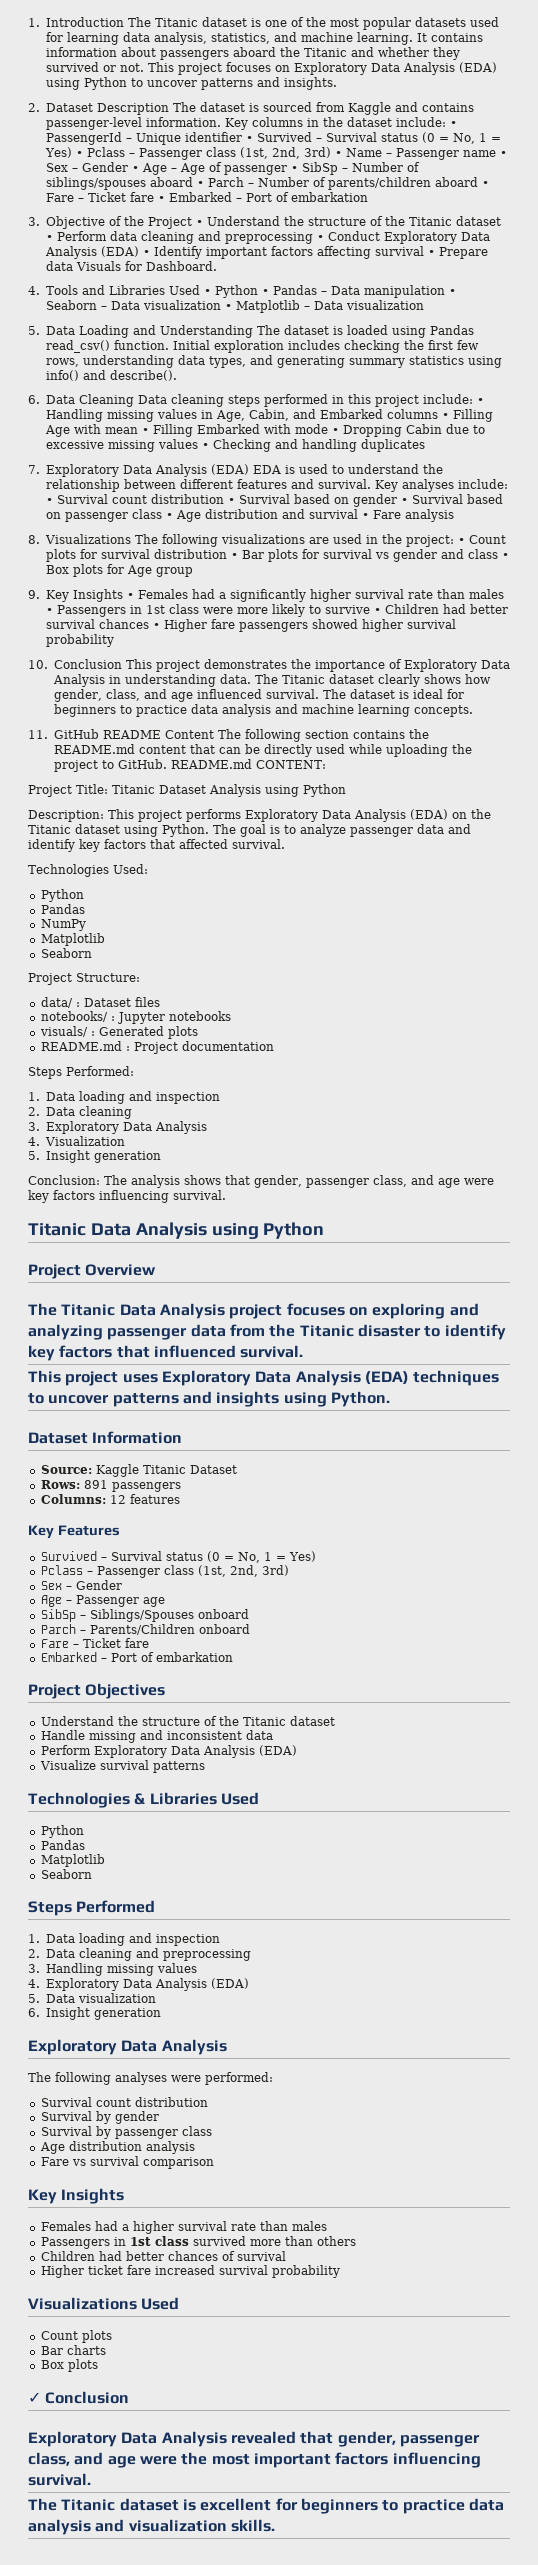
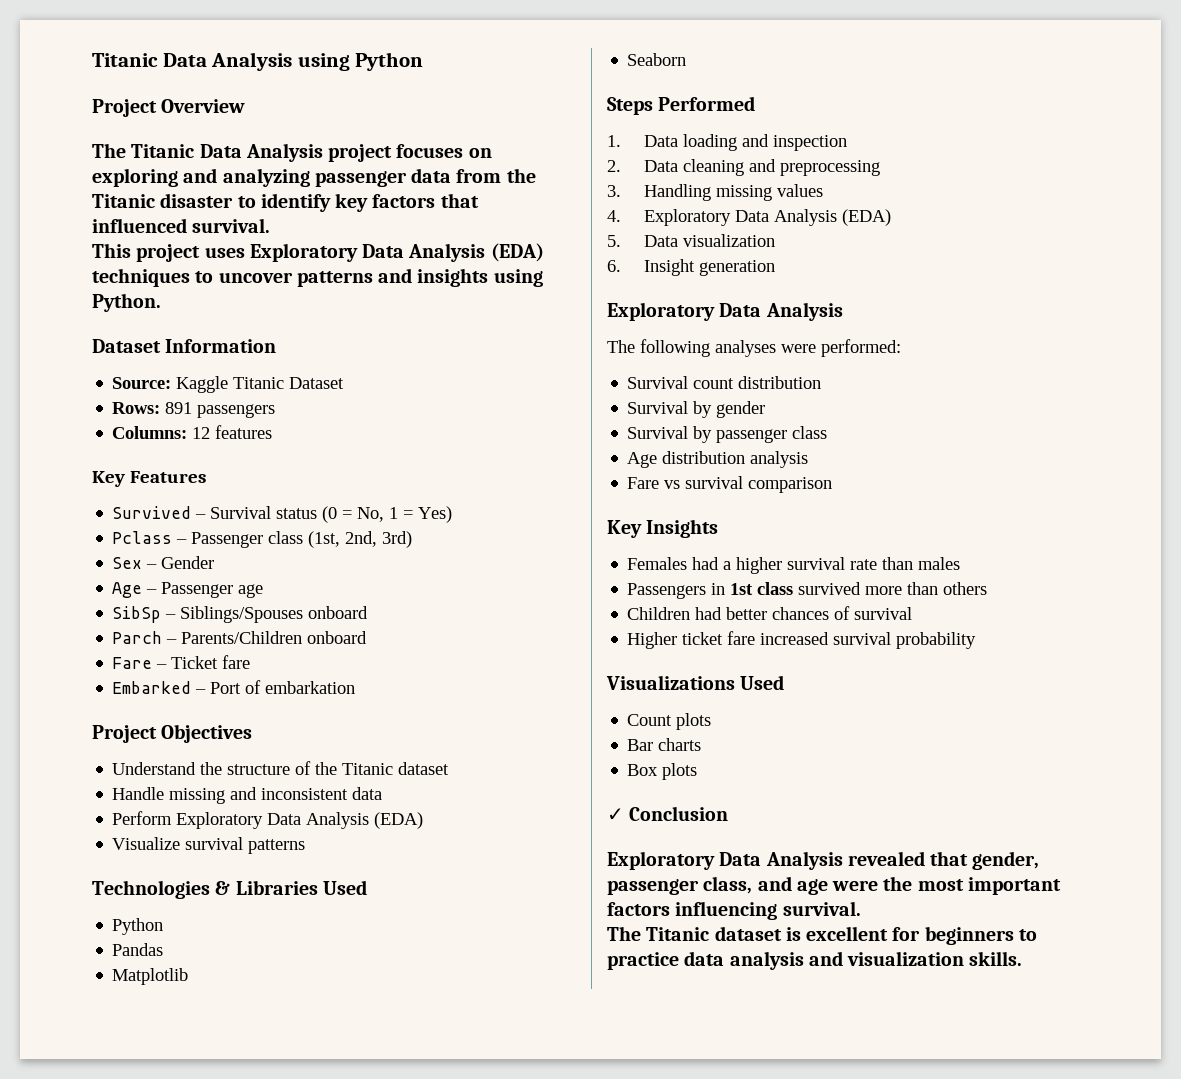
- 1. Introduction The Titanic dataset is one of the most popular datasets used for learning data analysis, statistics, and machine learning. It contains information about passengers aboard the Titanic and whether they survived or not. This project focuses on Exploratory Data Analysis (EDA) using Python to uncover patterns and insights.
- 2. Dataset Description The dataset is sourced from Kaggle and contains passenger-level information. Key columns in the dataset include: • PassengerId – Unique identifier • Survived – Survival status (0 = No, 1 = Yes) • Pclass – Passenger class (1st, 2nd, 3rd) • Name – Passenger name • Sex – Gender • Age – Age of passenger • SibSp – Number of siblings/spouses aboard • Parch – Number of parents/children aboard • Fare – Ticket fare • Embarked – Port of embarkation
- 3. Objective of the Project • Understand the structure of the Titanic dataset • Perform data cleaning and preprocessing • Conduct Exploratory Data Analysis (EDA) • Identify important factors affecting survival • Prepare data Visuals for Dashboard.
- 4. Tools and Libraries Used • Python • Pandas – Data manipulation • Seaborn – Data visualization • Matplotlib – Data visualization
- 5. Data Loading and Understanding The dataset is loaded using Pandas read_csv() function. Initial exploration includes checking the first few rows, understanding data types, and generating summary statistics using info() and describe().
- 6. Data Cleaning Data cleaning steps performed in this project include: • Handling missing values in Age, Cabin, and Embarked columns • Filling Age with mean • Filling Embarked with mode • Dropping Cabin due to excessive missing values • Checking and handling duplicates
- 7. Exploratory Data Analysis (EDA) EDA is used to understand the relationship between different features and survival. Key analyses include: • Survival count distribution • Survival based on gender • Survival based on passenger class • Age distribution and survival • Fare analysis
- 8. Visualizations The following visualizations are used in the project: • Count plots for survival distribution • Bar plots for survival vs gender and class • Box plots for Age group
- 9. Key Insights • Females had a significantly higher survival rate than males • Passengers in 1st class were more likely to survive • Children had better survival chances • Higher fare passengers showed higher survival probability
- 10. Conclusion This project demonstrates the importance of Exploratory Data Analysis in understanding data. The Titanic dataset clearly shows how gender, class, and age influenced survival. The dataset is ideal for beginners to practice data analysis and machine learning concepts.
- 11. GitHub README Content The following section contains the README.md content that can be directly used while uploading the project to GitHub. README.md CONTENT:
- Project Title: Titanic Dataset Analysis using Python
- Description: This project performs Exploratory Data Analysis (EDA) on the Titanic dataset using Python. The goal is to analyze passenger data and identify key factors that affected survival.
- Technologies Used:
- Python
- Pandas
- NumPy
- Matplotlib
- Seaborn
- Project Structure:
- data/ : Dataset files
- notebooks/ : Jupyter notebooks
- visuals/ : Generated plots
- README.md : Project documentation
- Steps Performed:
- 1. Data loading and inspection
- 2. Data cleaning
- 3. Exploratory Data Analysis
- 4. Visualization
- 5. Insight generation
- Conclusion: The analysis shows that gender, passenger class, and age were key factors influencing survival.

